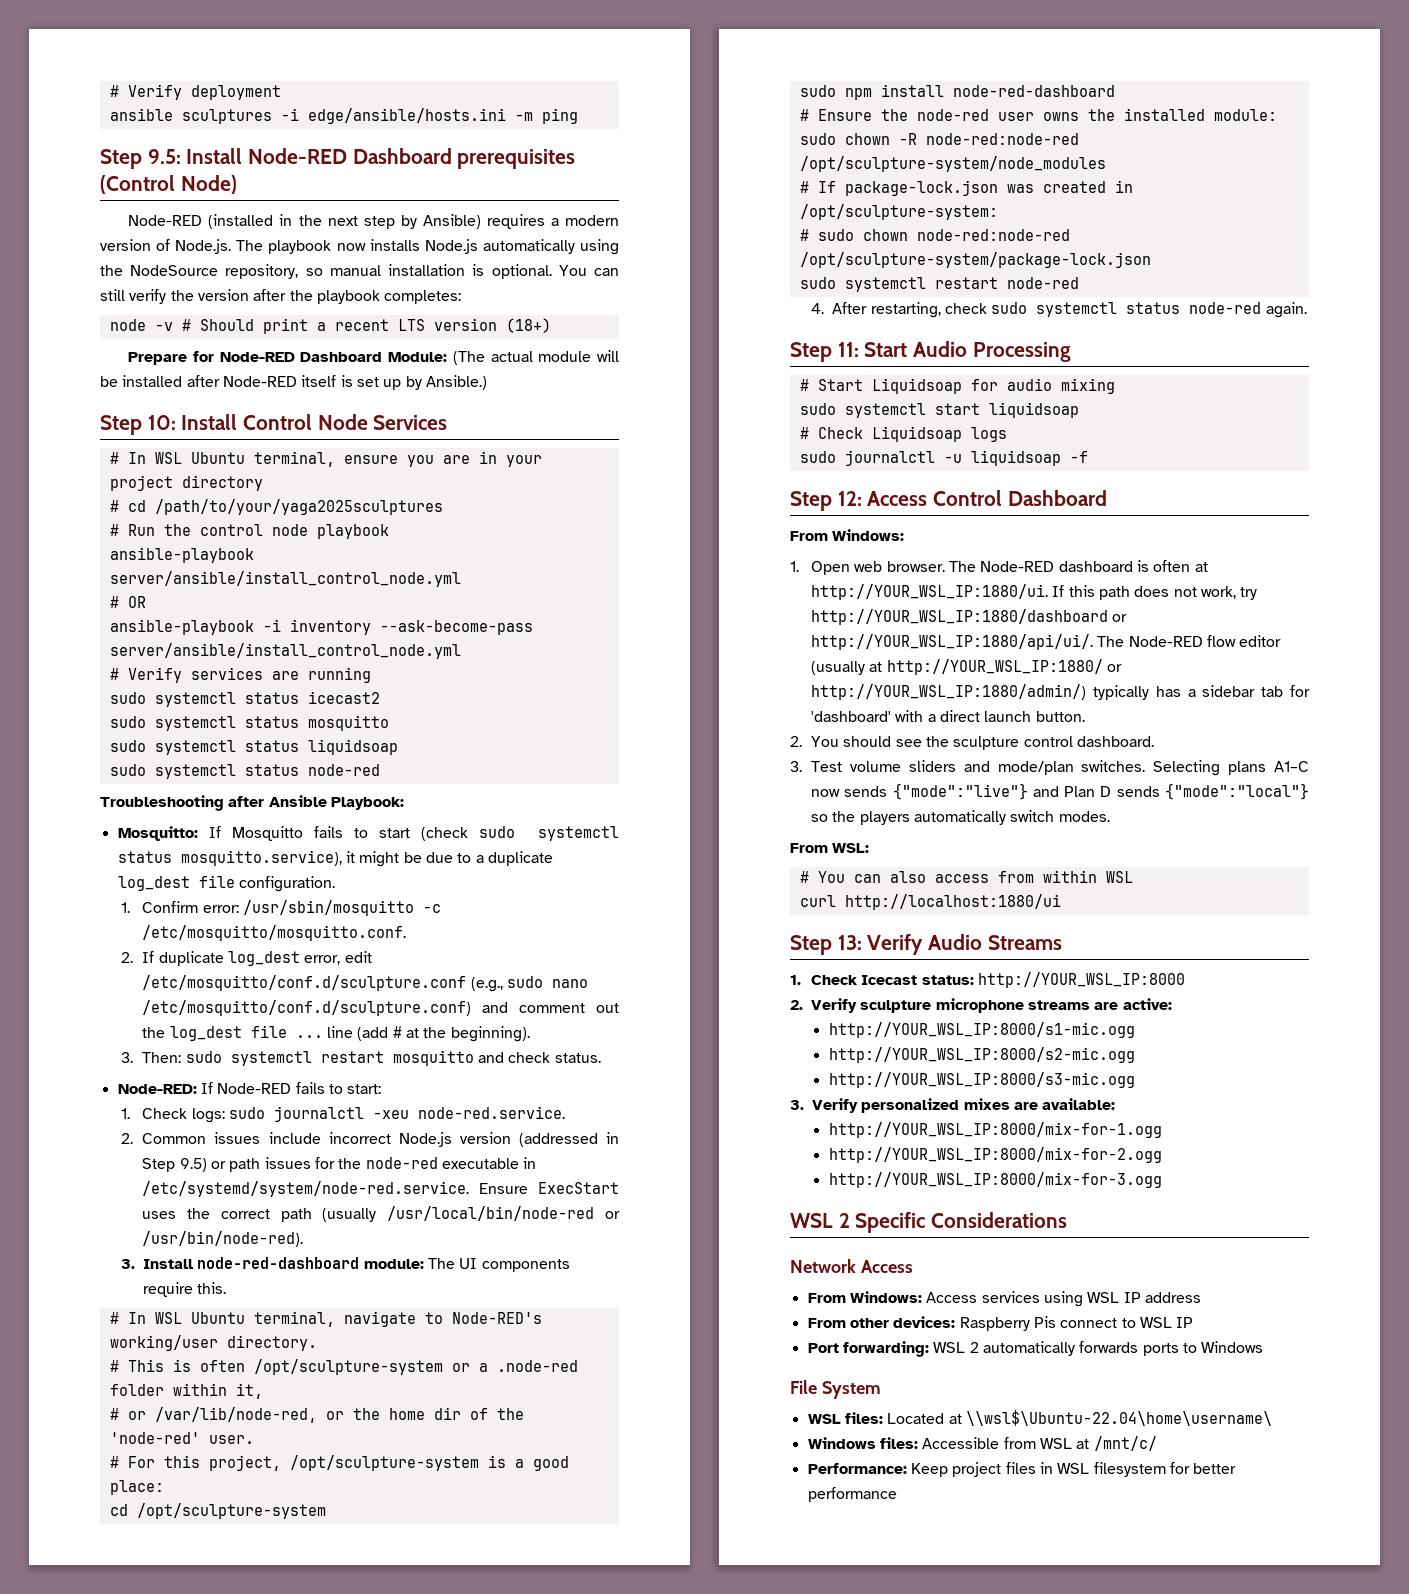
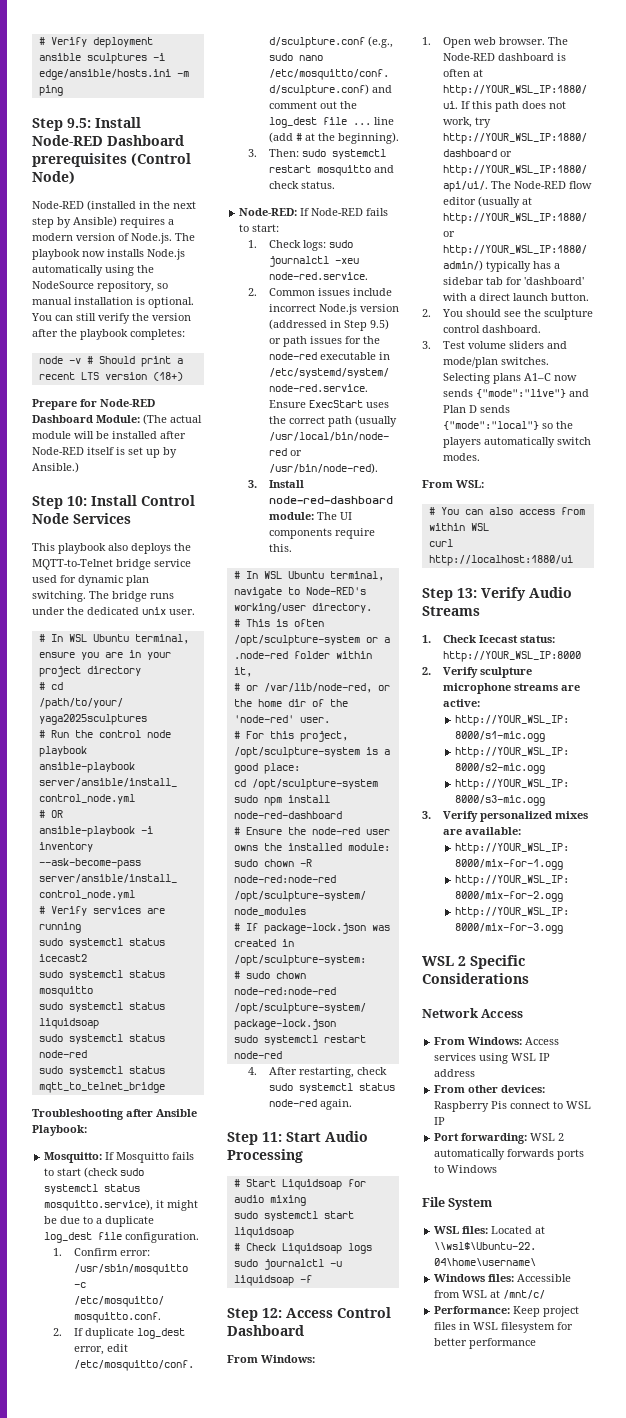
+ This playbook also deploys the MQTT-to-Telnet bridge service used for dynamic plan switching. The bridge runs under the dedicated unix user.
+ sudo systemctl status mqtt_to_telnet_bridge

